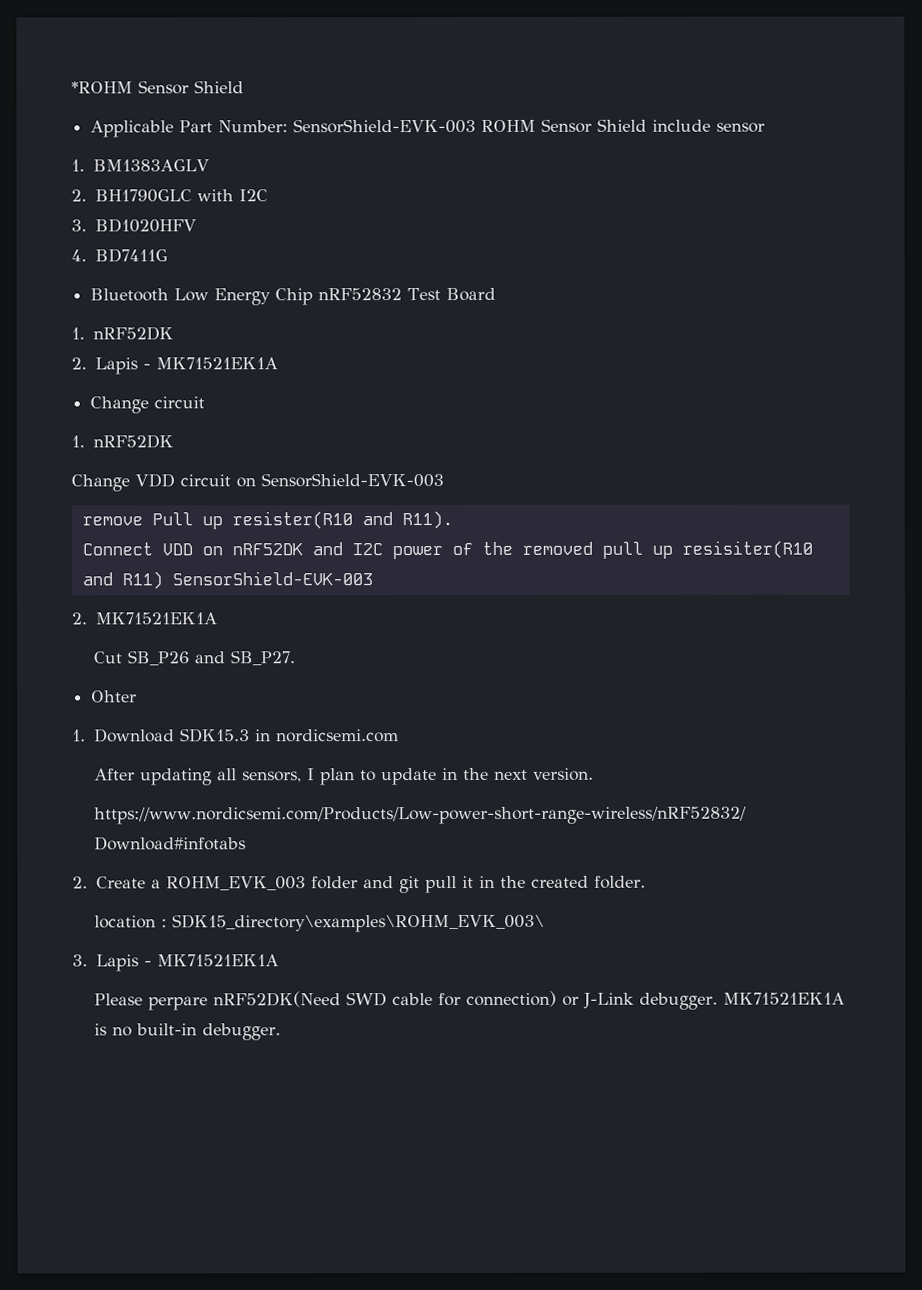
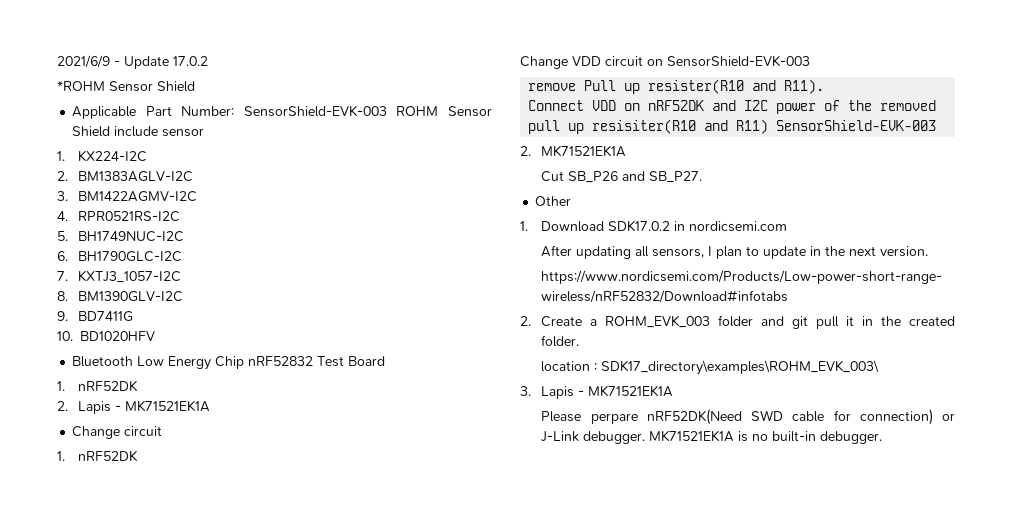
+ 2021/6/9 - Update 17.0.2
- 1. BM1383AGLV
- 2. BH1790GLC with I2C
- 3. BD1020HFV
+ 1. KX224-I2C
+ 2. BM1383AGLV-I2C
+ 3. BM1422AGMV-I2C
+ 4. RPR0521RS-I2C
+ 5. BH1749NUC-I2C
+ 6. BH1790GLC-I2C
+ 7. KXTJ3_1057-I2C
+ 8. BM1390GLV-I2C
+ 9. BD7411G
+ 10. BD1020HFV
- 4. BD7411G
- Ohter
+ Other
- 1. Download SDK15.3 in nordicsemi.com
+ 1. Download SDK17.0.2 in nordicsemi.com
- location : SDK15_directory\examples\ROHM_EVK_003\
+ location : SDK17_directory\examples\ROHM_EVK_003\

